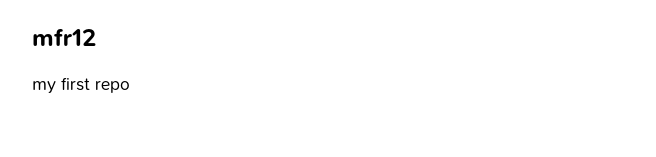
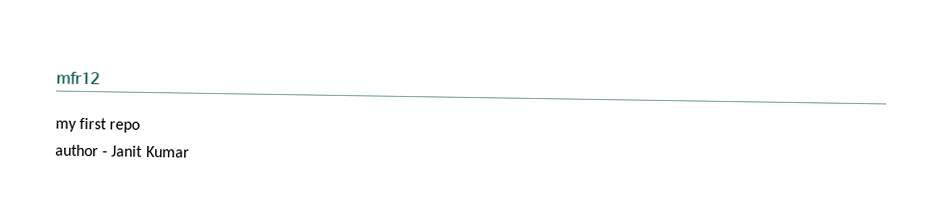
+ author - Janit Kumar

